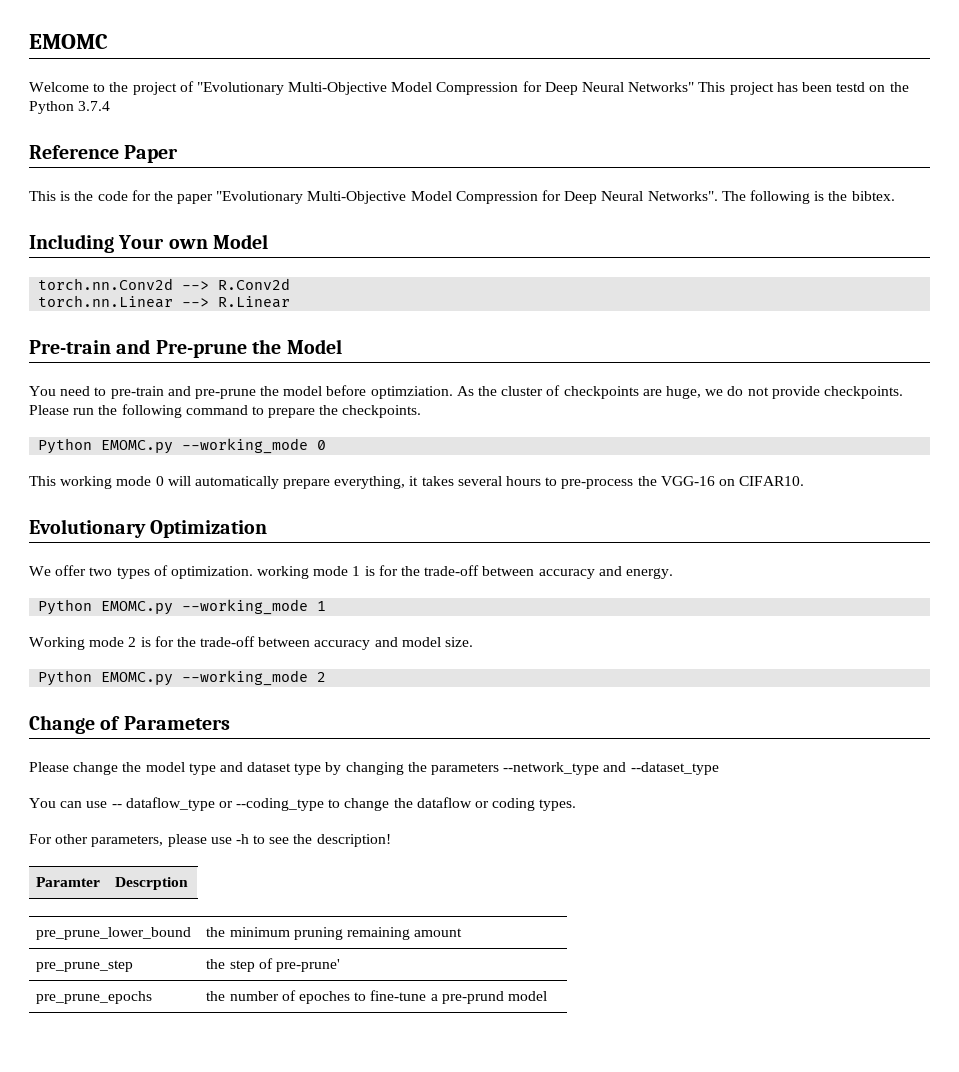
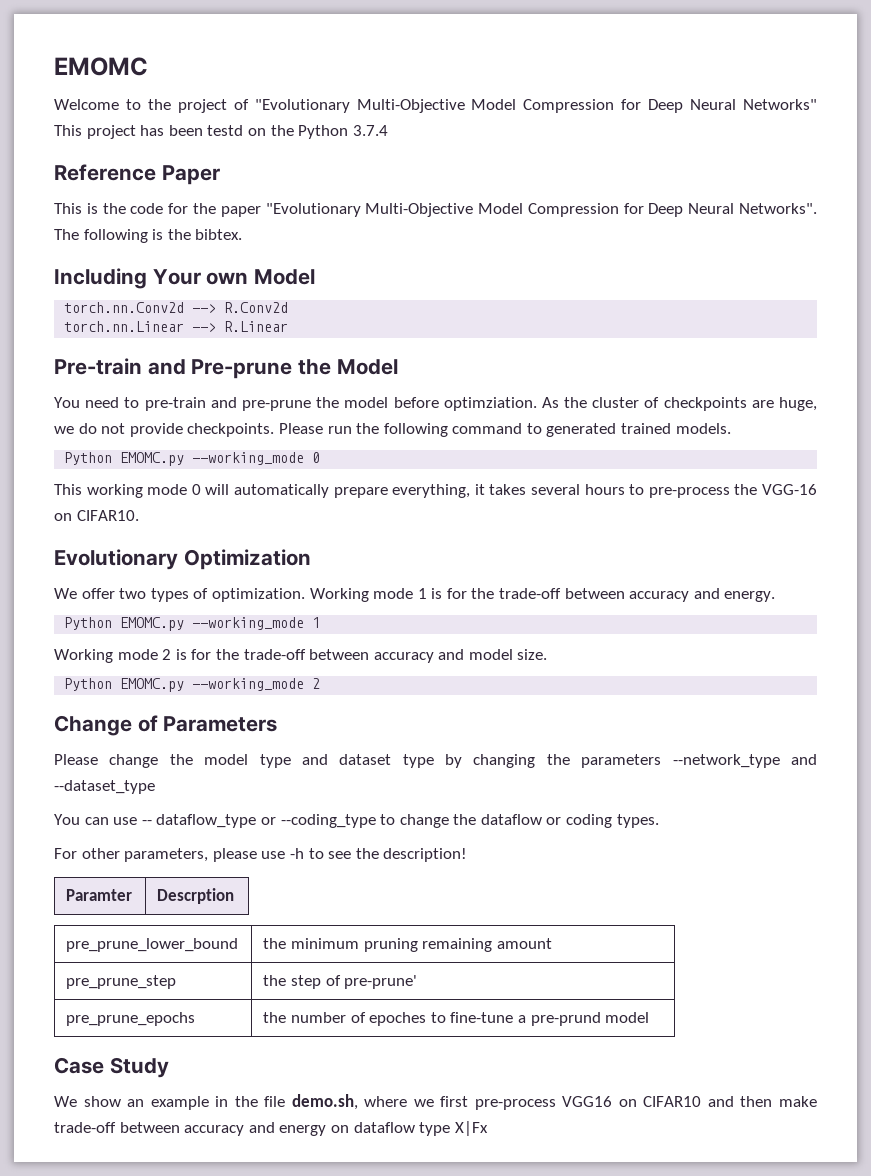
- Please run the following command to prepare the checkpoints.
+ Please run the following command to generated trained models.
- We offer two types of optimization. working mode 1 is for the trade-off between accuracy and energy.
+ We offer two types of optimization. Working mode 1 is for the trade-off between accuracy and energy.
+ Case Study
+ We show an example in the file demo.sh, where we first pre-process VGG16 on CIFAR10 and then make trade-off between accuracy and energy on dataflow type X|Fx

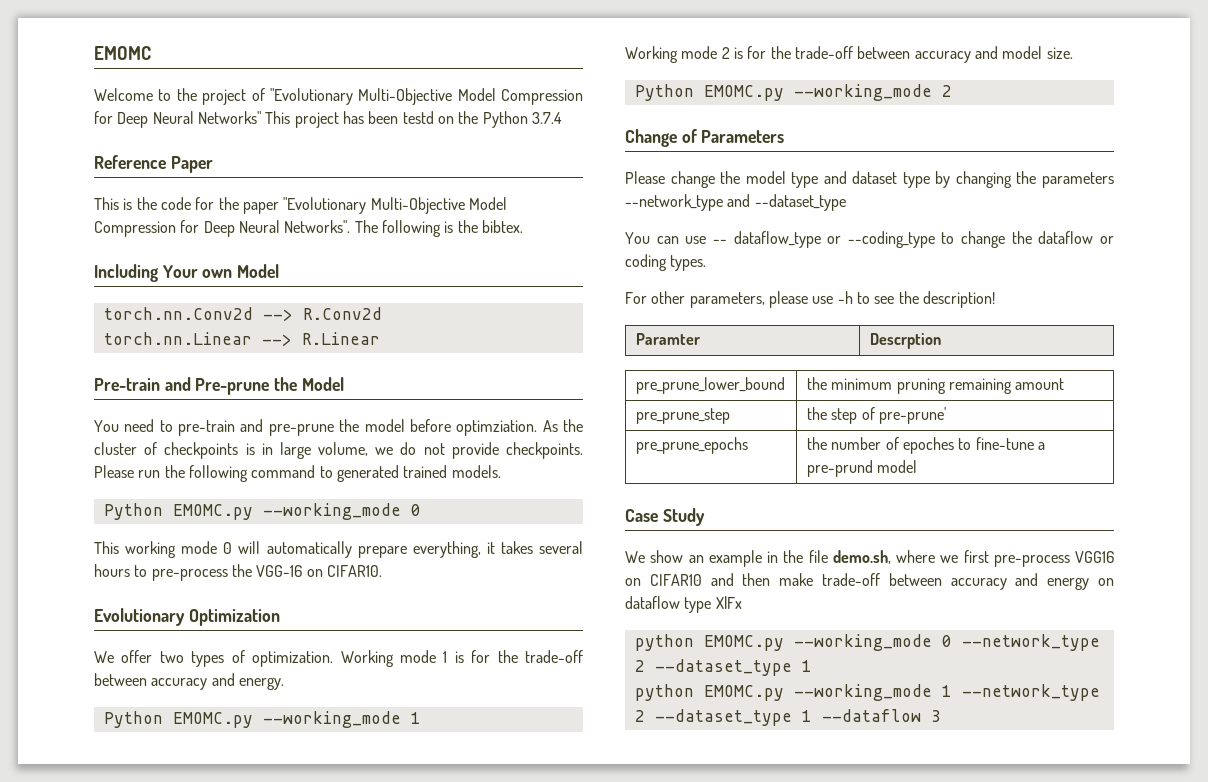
- As the cluster of checkpoints are huge, we do not provide checkpoints.
+ As the cluster of checkpoints is in large volume, we do not provide checkpoints.
+ python EMOMC.py --working_mode 0 --network_type 2 --dataset_type 1
+ python EMOMC.py --working_mode 1 --network_type 2 --dataset_type 1 --dataflow 3

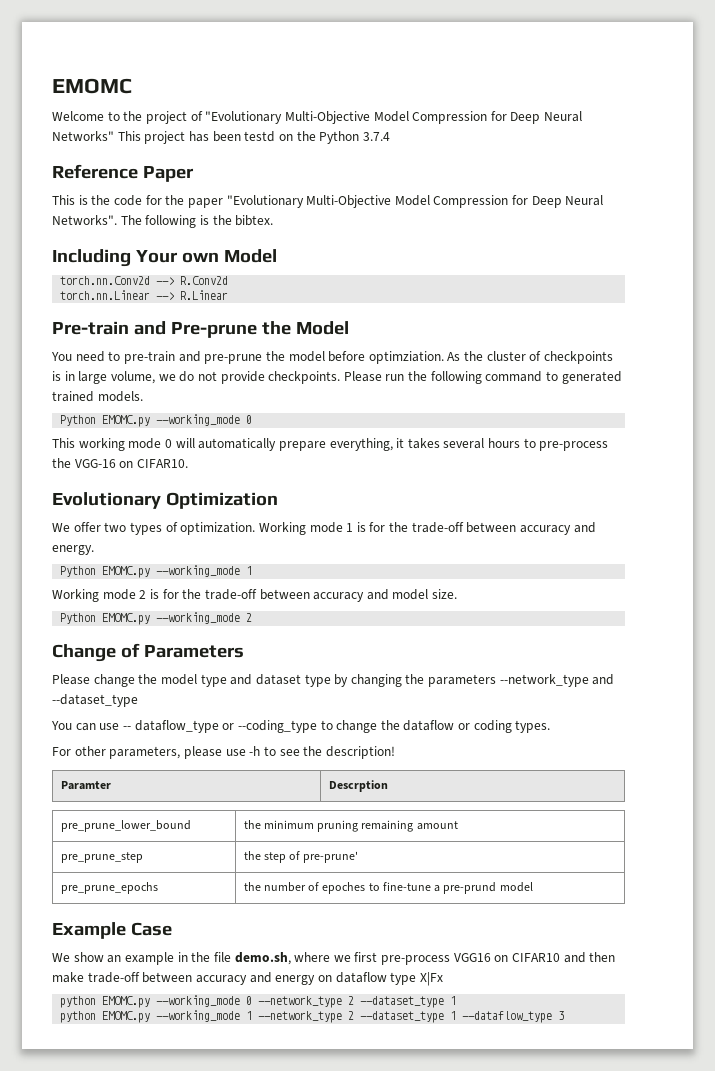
- Case Study
+ Example Case
- python EMOMC.py --working_mode 1 --network_type 2 --dataset_type 1 --dataflow 3
+ python EMOMC.py --working_mode 1 --network_type 2 --dataset_type 1 --dataflow_type 3

